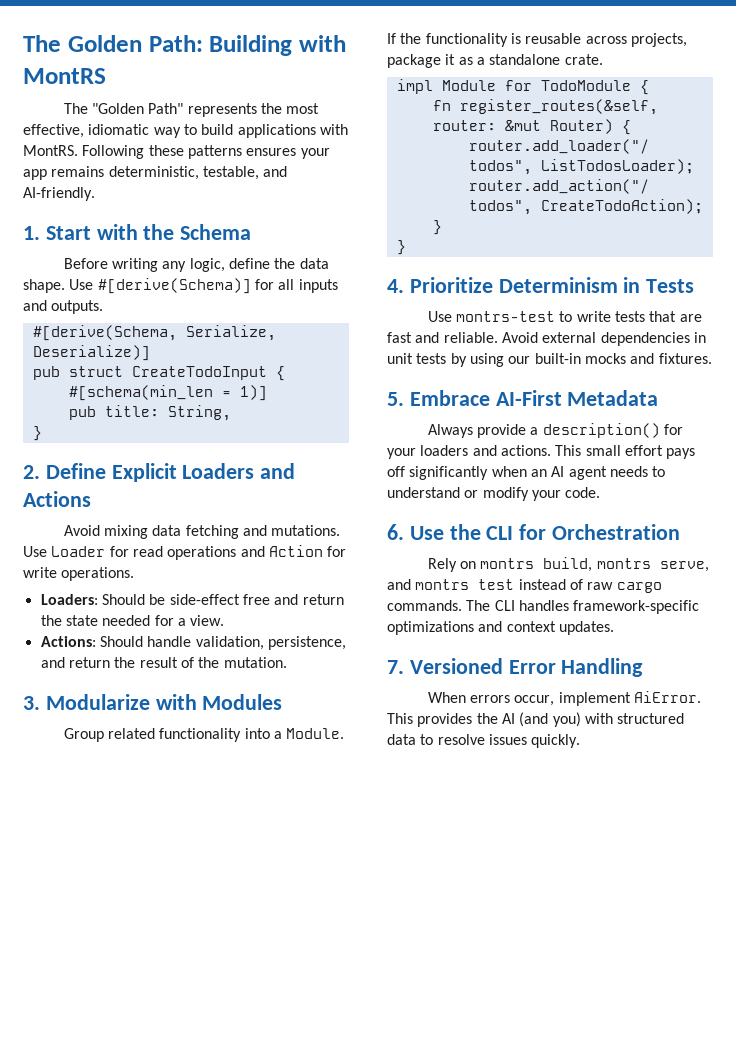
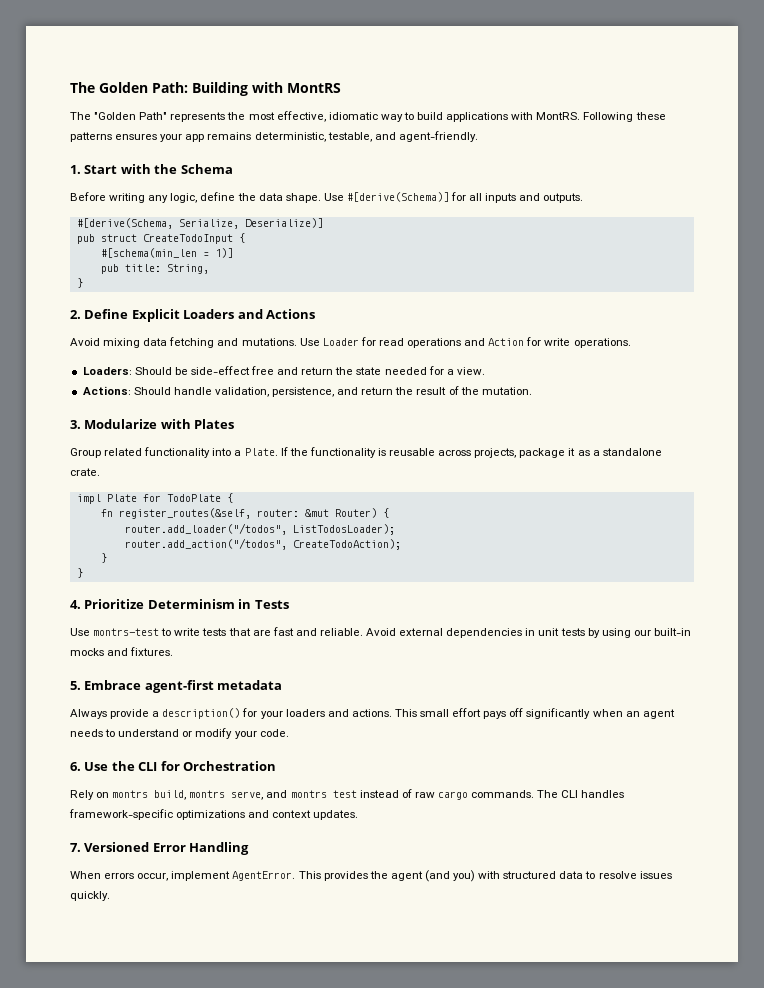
- Following these patterns ensures your app remains deterministic, testable, and AI-friendly.
+ Following these patterns ensures your app remains deterministic, testable, and agent-friendly.
- 3. Modularize with Modules
+ 3. Modularize with Plates
- Group related functionality into a Module.
+ Group related functionality into a Plate.
- impl Module for TodoModule {
+ impl Plate for TodoPlate {
- 5. Embrace AI-First Metadata
+ 5. Embrace agent-first metadata
- This small effort pays off significantly when an AI agent needs to understand or modify your code.
+ This small effort pays off significantly when an agent needs to understand or modify your code.
- When errors occur, implement AiError.
+ When errors occur, implement AgentError.
- This provides the AI (and you) with structured data to resolve issues quickly.
+ This provides the agent (and you) with structured data to resolve issues quickly.

